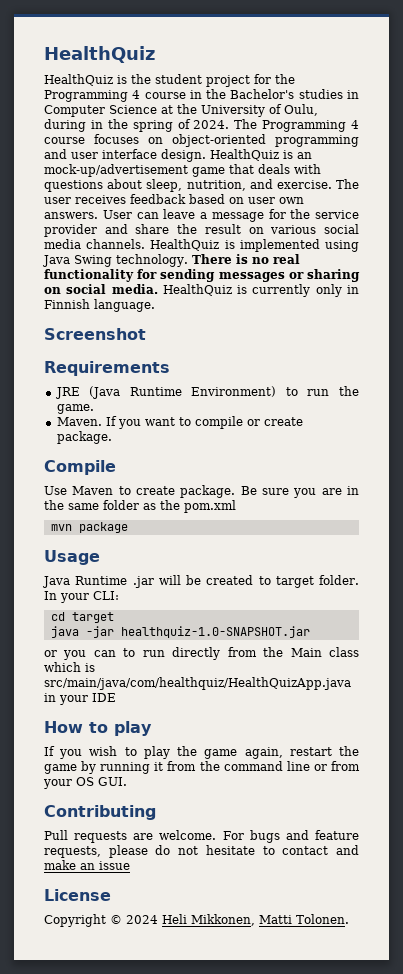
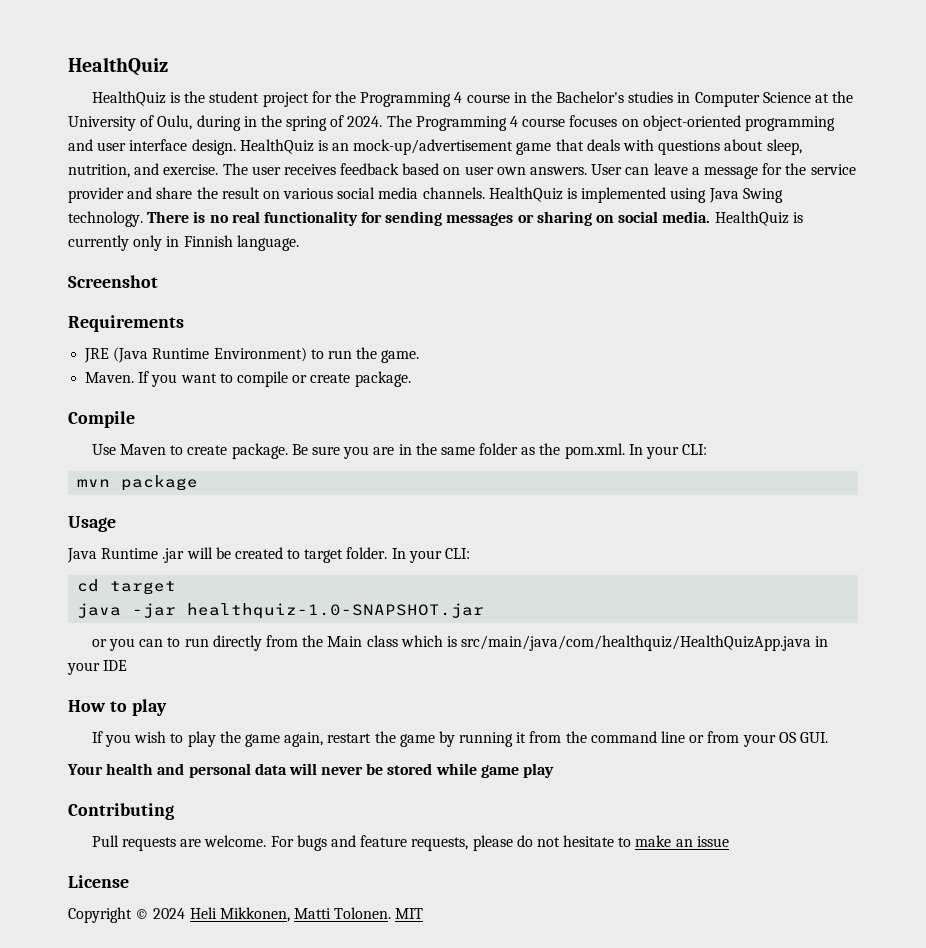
- Be sure you are in the same folder as the pom.xml
+ Be sure you are in the same folder as the pom.xml. In your CLI:
+ Your health and personal data will never be stored while game play
- For bugs and feature requests, please do not hesitate to contact and make an issue
+ For bugs and feature requests, please do not hesitate to make an issue
+ MIT

